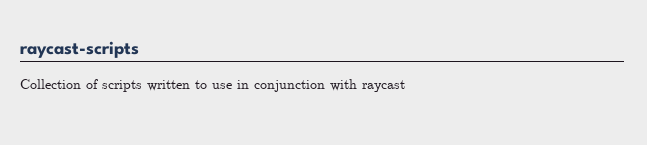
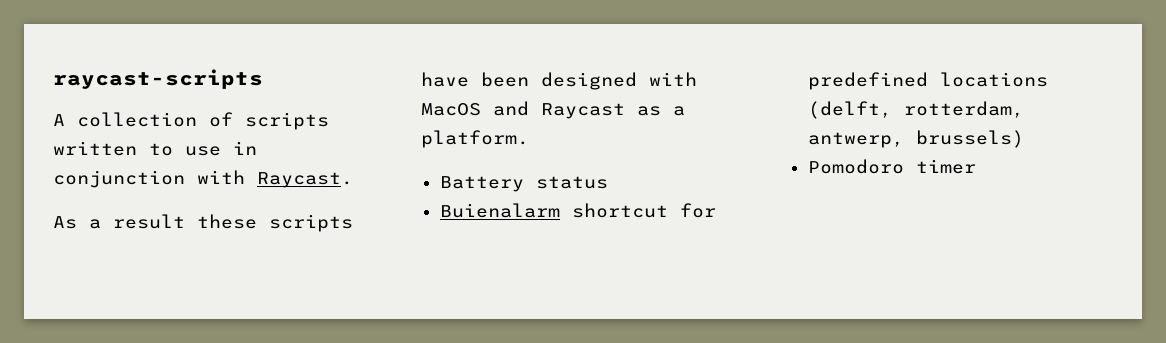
- Collection of scripts written to use in conjunction with raycast
+ A collection of scripts written to use in conjunction with Raycast.
+ As a result these scripts have been designed with MacOS and Raycast as a platform.
+ Battery status
+ Buienalarm shortcut for predefined locations (delft, rotterdam, antwerp, brussels)
+ Pomodoro timer

